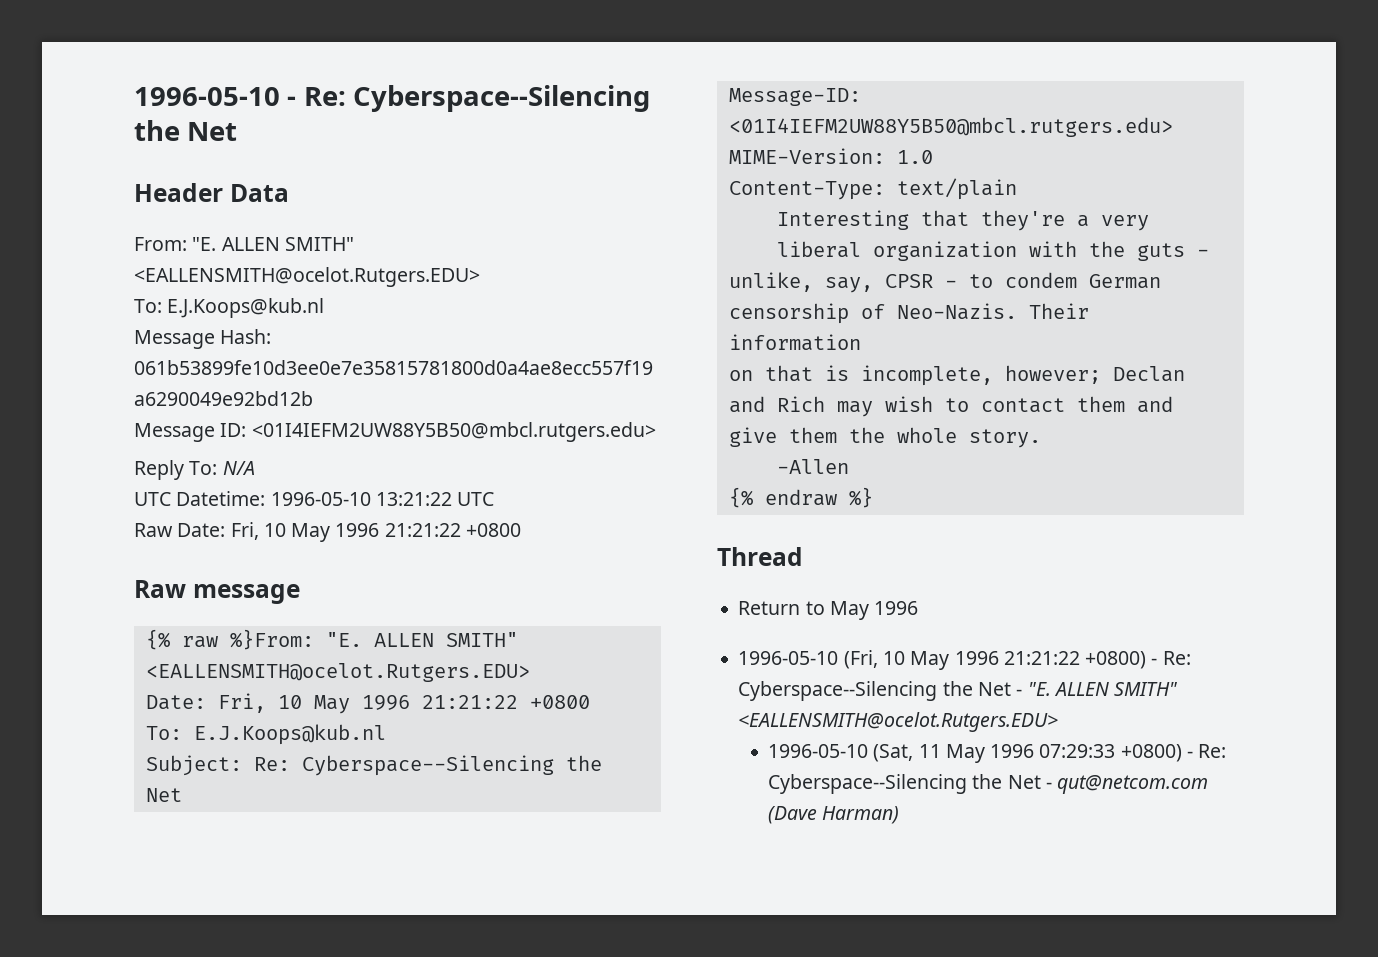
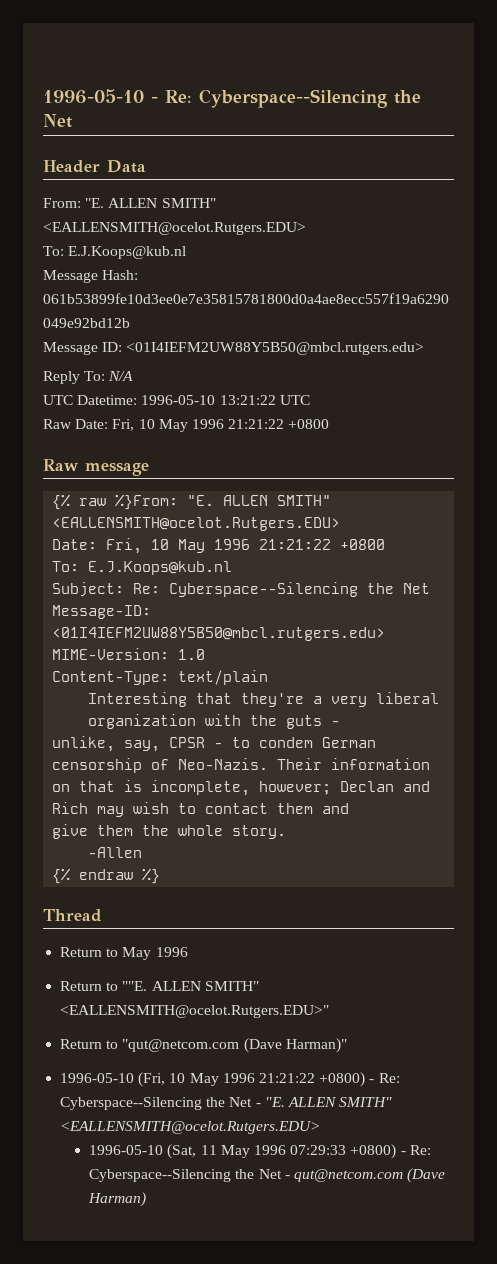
+ Return to ""E. ALLEN SMITH" <EALLENSMITH@ocelot.Rutgers.EDU>"
+ Return to "qut@netcom.com (Dave Harman)"

